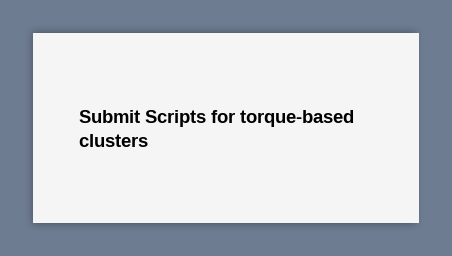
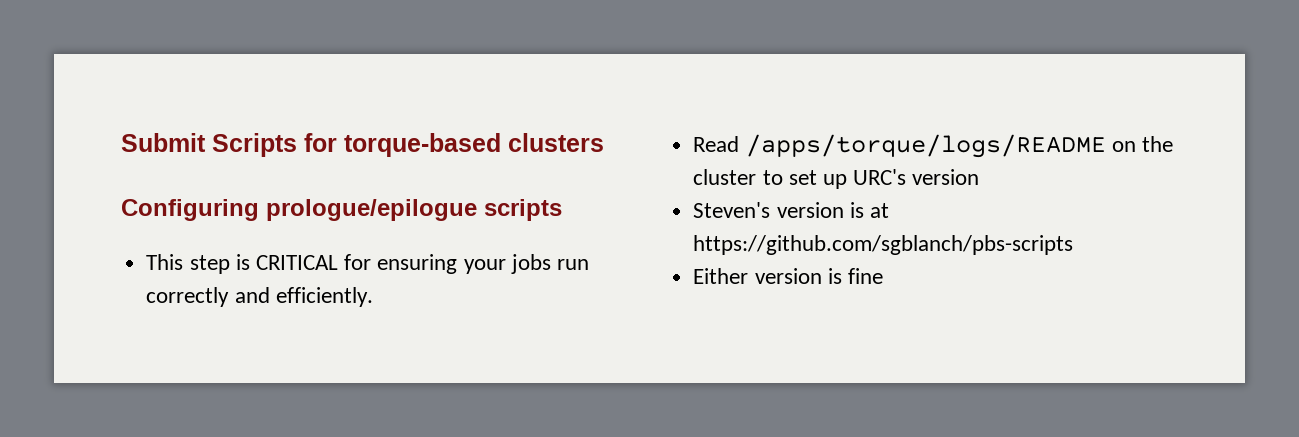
+ Configuring prologue/epilogue scripts
+ This step is CRITICAL for ensuring your jobs run correctly and efficiently.
+ Read /apps/torque/logs/README on the cluster to set up URC's version
+ Steven's version is at https://github.com/sgblanch/pbs-scripts
+ Either version is fine

